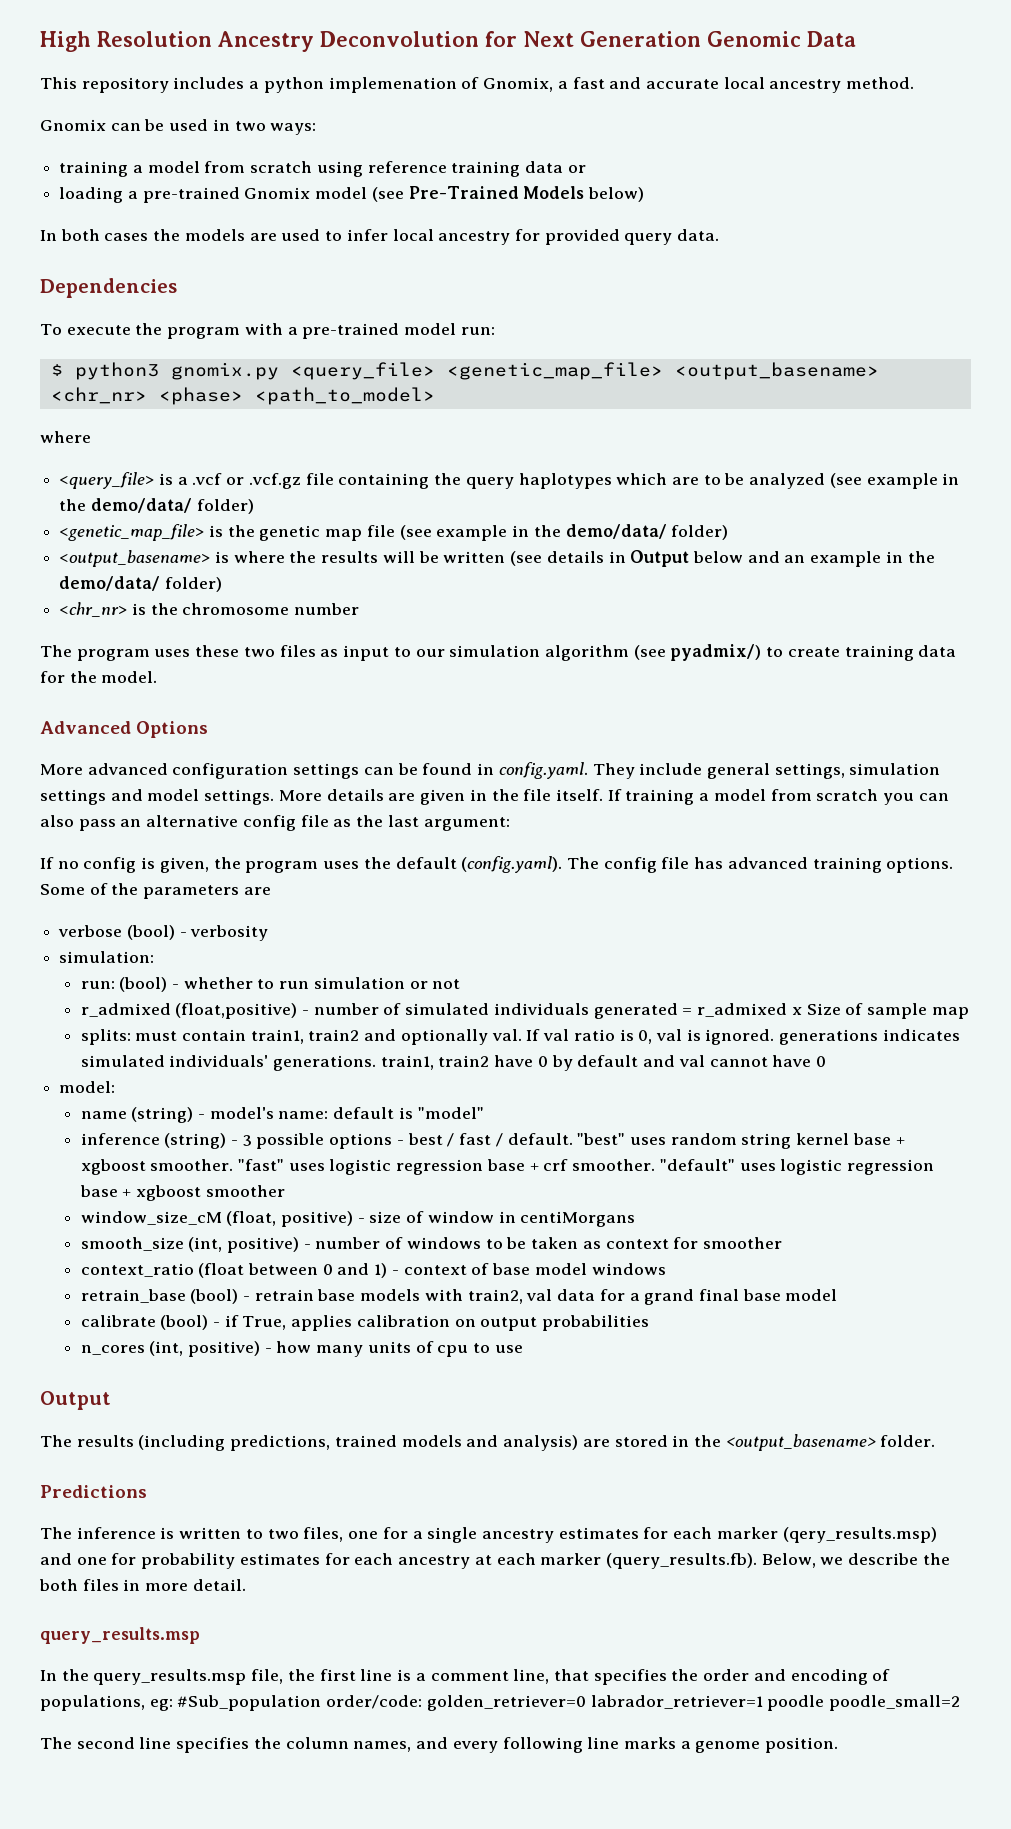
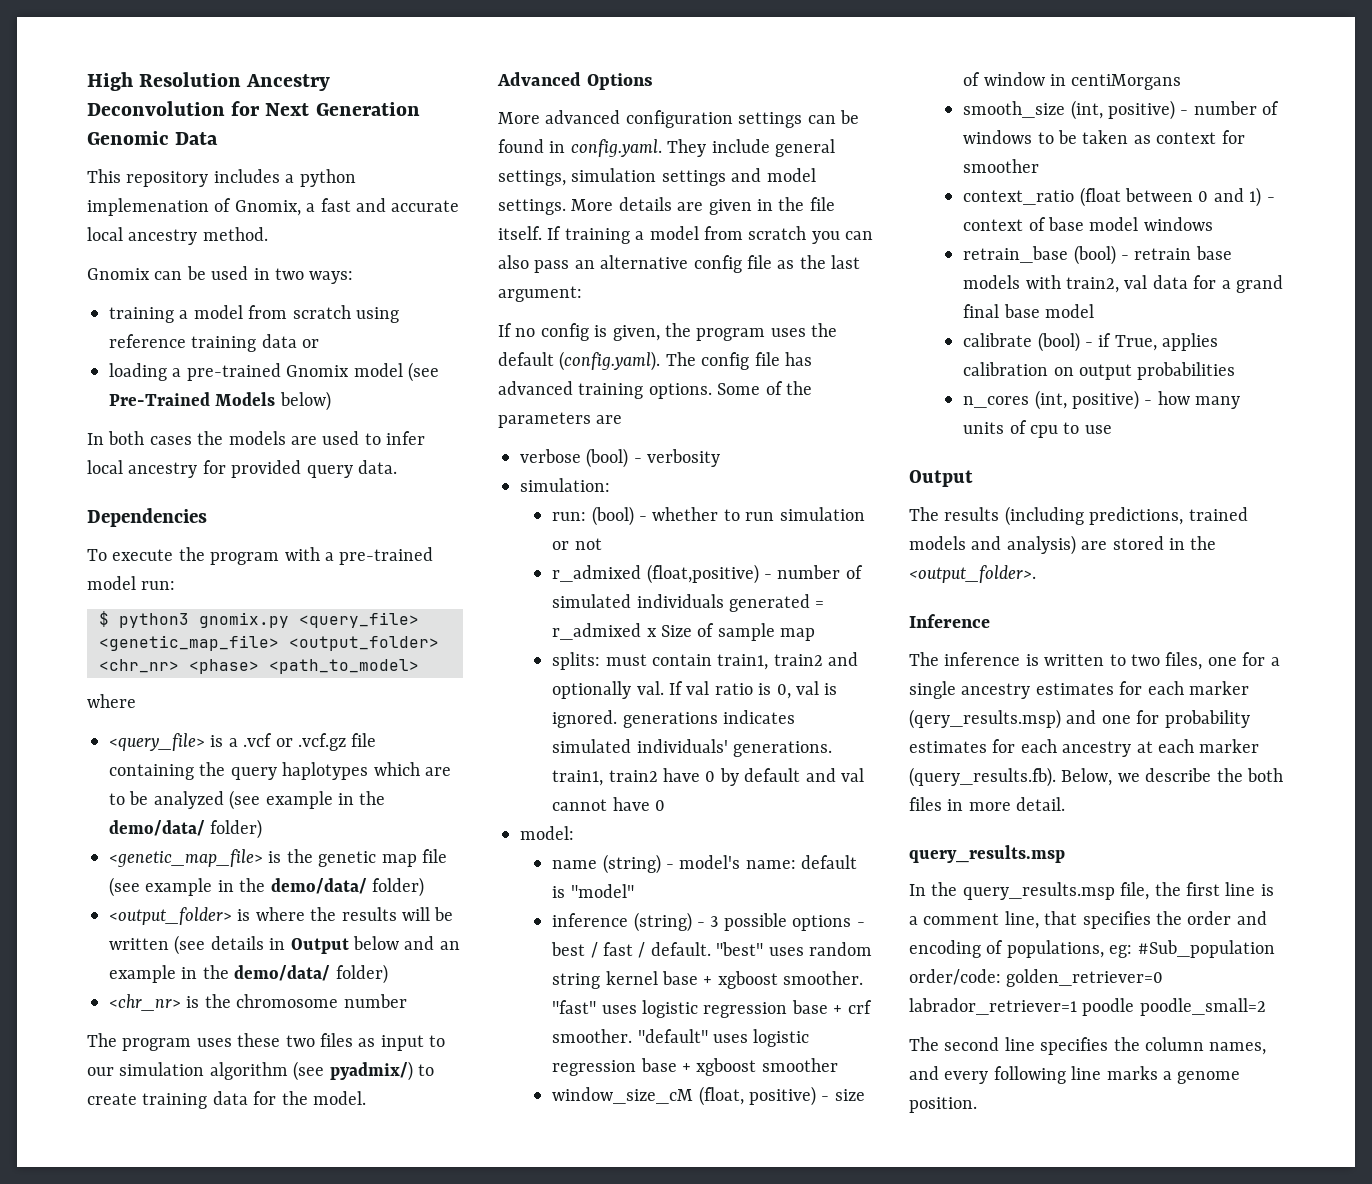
- $ python3 gnomix.py <query_file> <genetic_map_file> <output_basename> <chr_nr> <phase> <path_to_model>
+ $ python3 gnomix.py <query_file> <genetic_map_file> <output_folder> <chr_nr> <phase> <path_to_model>
- <output_basename> is where the results will be written (see details in Output below and an example in the demo/data/ folder)
+ <output_folder> is where the results will be written (see details in Output below and an example in the demo/data/ folder)
- The results (including predictions, trained models and analysis) are stored in the <output_basename> folder.
- Predictions
+ The results (including predictions, trained models and analysis) are stored in the <output_folder>.
+ Inference

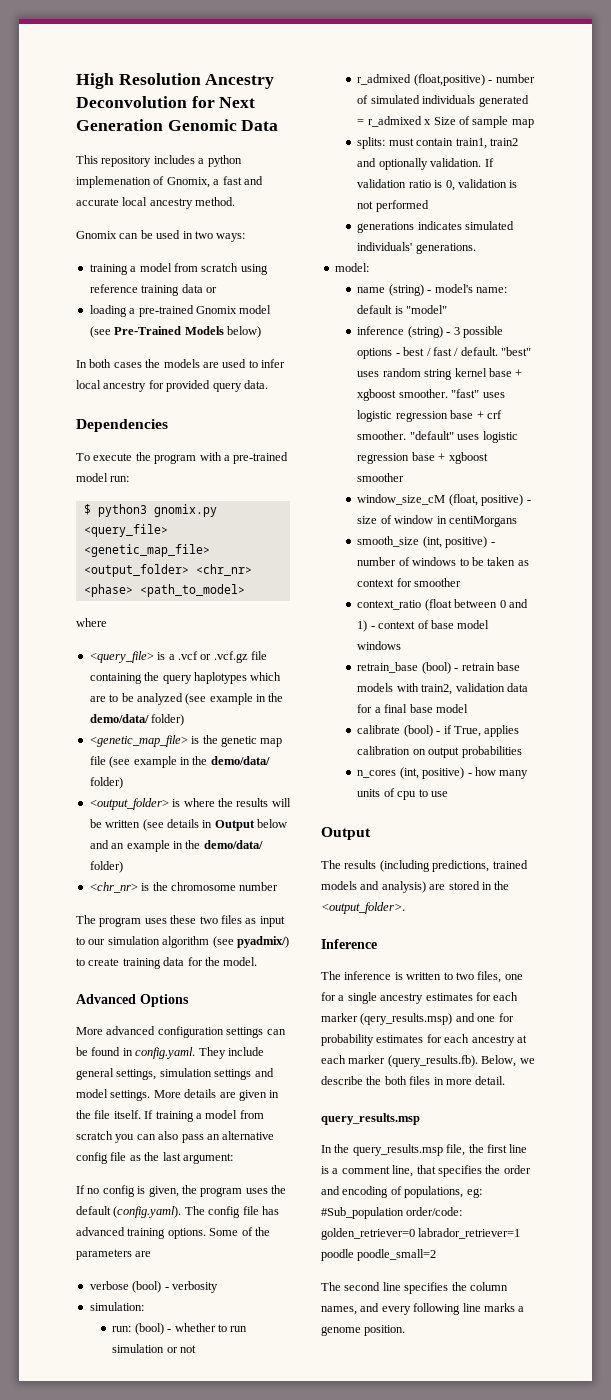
- splits: must contain train1, train2 and optionally val. If val ratio is 0, val is ignored. generations indicates simulated individuals' generations. train1, train2 have 0 by default and val cannot have 0
+ splits: must contain train1, train2 and optionally validation. If validation ratio is 0, validation is not performed
+ generations indicates simulated individuals' generations.
- retrain_base (bool) - retrain base models with train2, val data for a grand final base model
+ retrain_base (bool) - retrain base models with train2, validation data for a final base model

